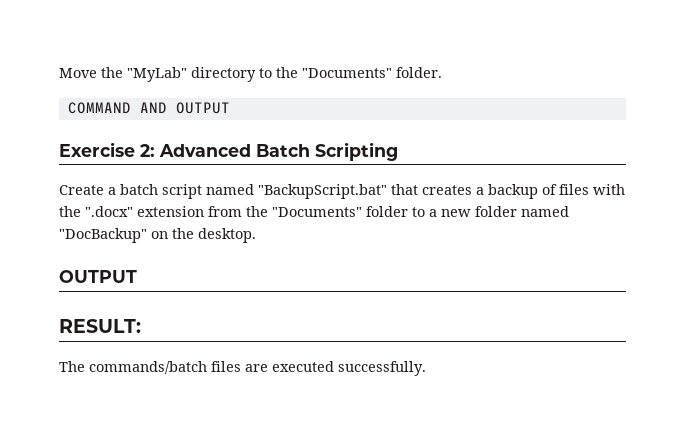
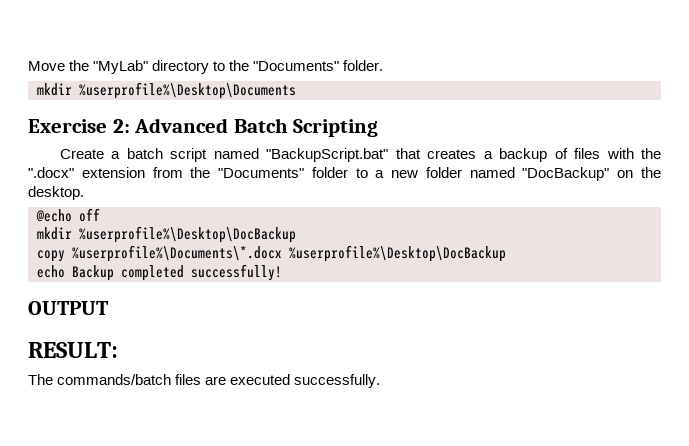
- COMMAND AND OUTPUT
+ mkdir %userprofile%\Desktop\Documents
+ @echo off
+ mkdir %userprofile%\Desktop\DocBackup
+ copy %userprofile%\Documents\*.docx %userprofile%\Desktop\DocBackup
+ echo Backup completed successfully!

